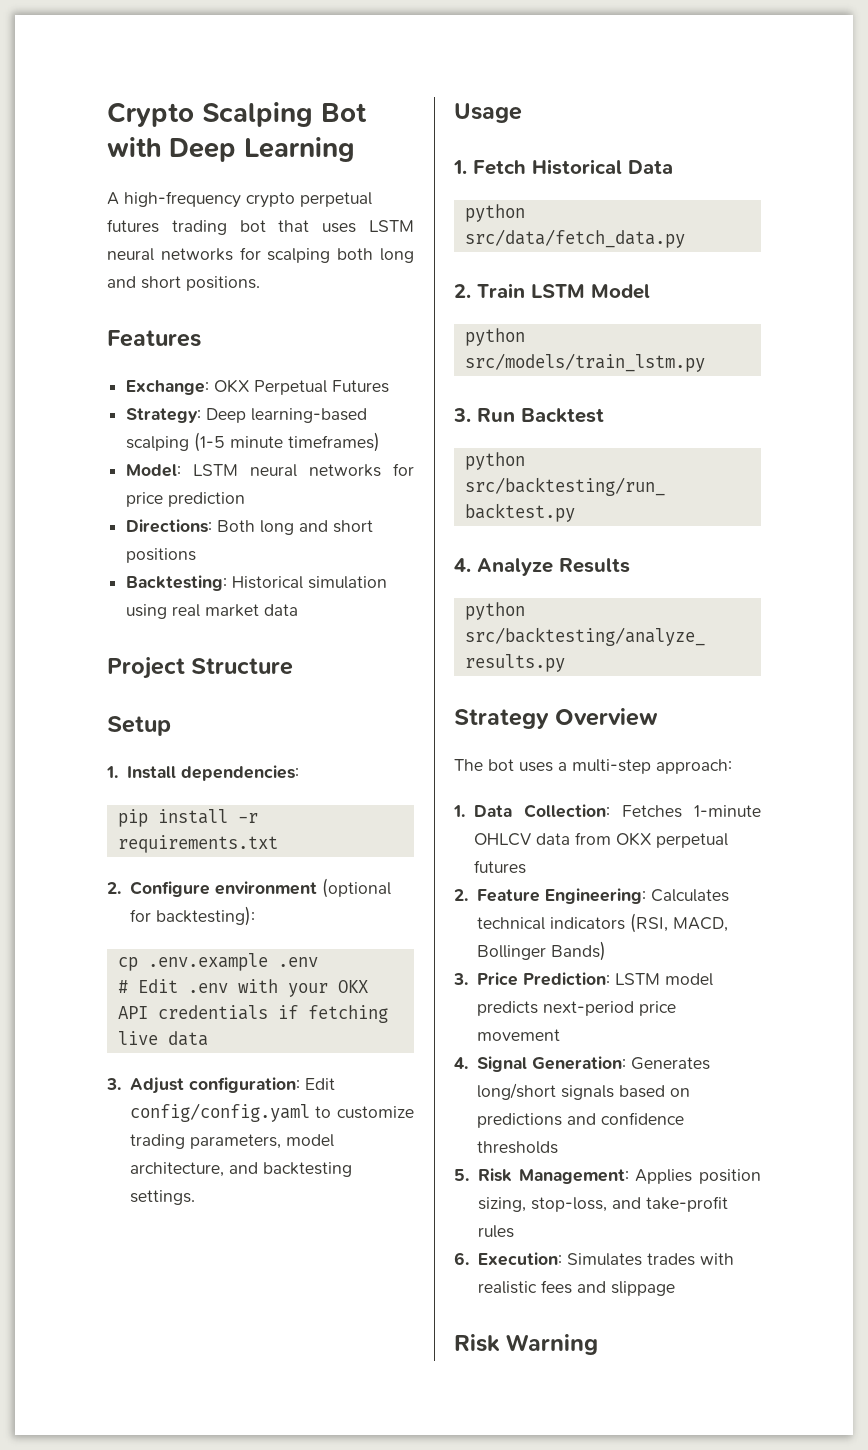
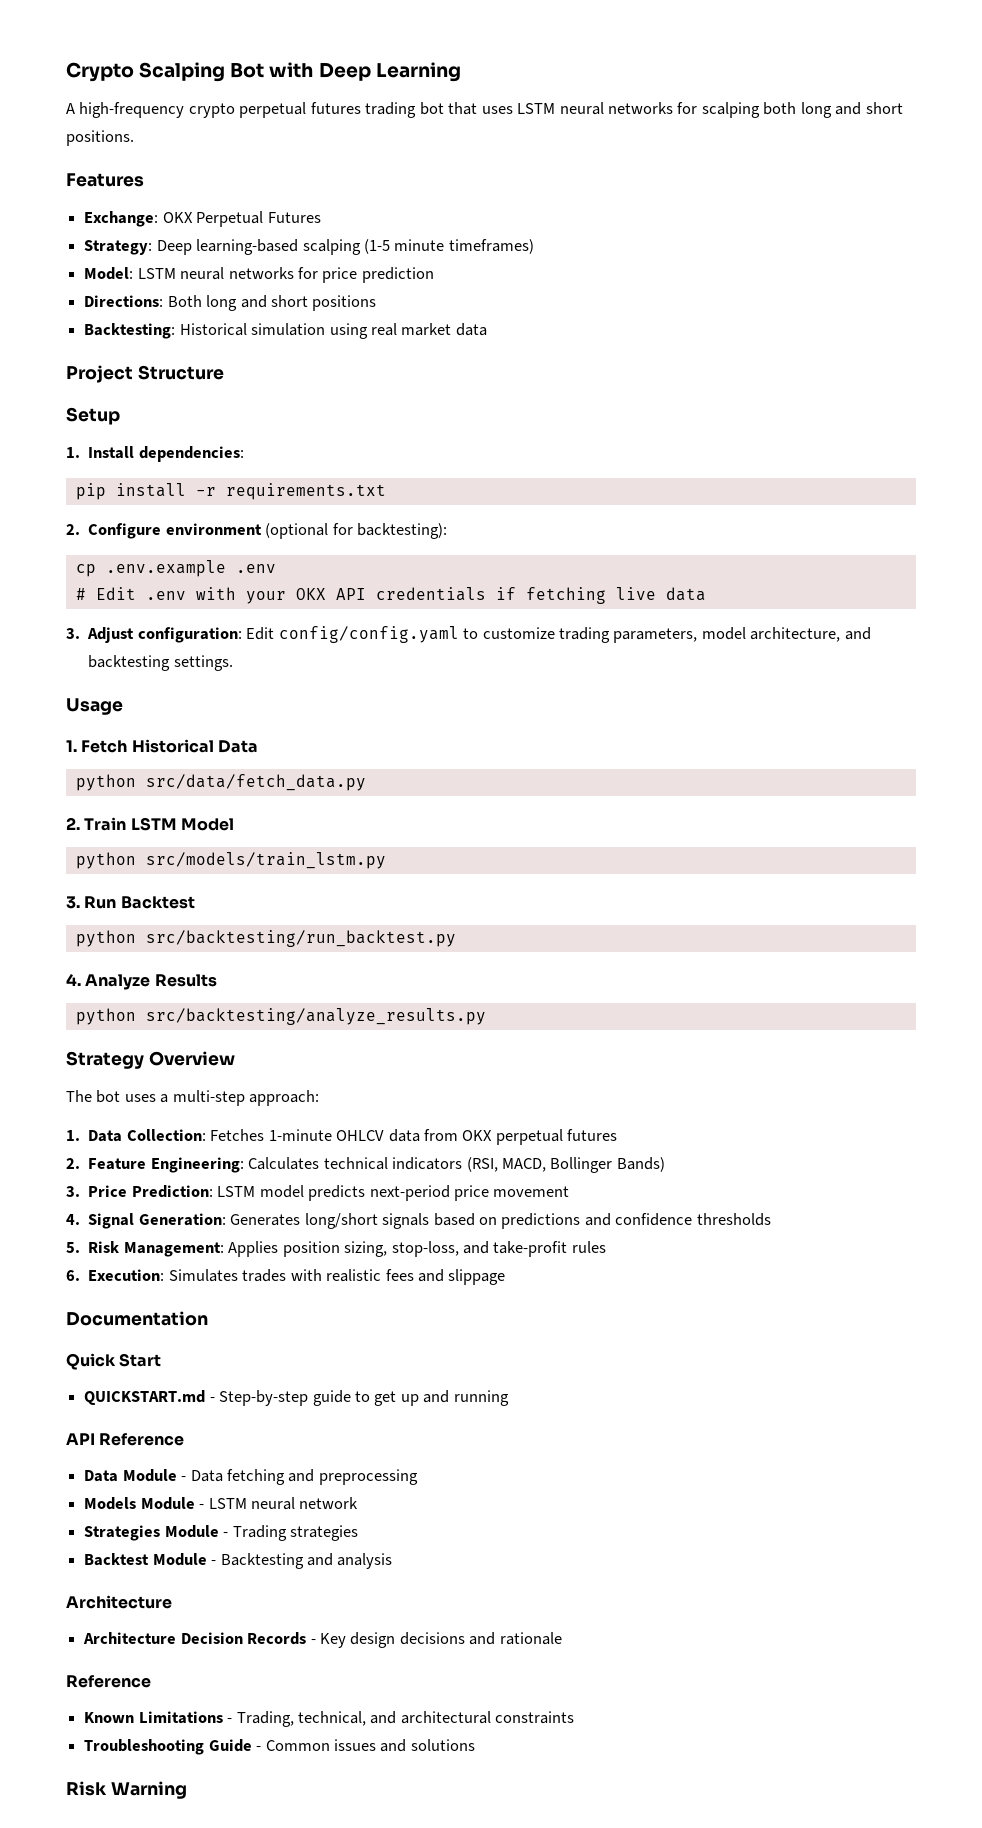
+ Documentation
+ Quick Start
+ QUICKSTART.md - Step-by-step guide to get up and running
+ API Reference
+ Data Module - Data fetching and preprocessing
+ Models Module - LSTM neural network
+ Strategies Module - Trading strategies
+ Backtest Module - Backtesting and analysis
+ Architecture
+ Architecture Decision Records - Key design decisions and rationale
+ Reference
+ Known Limitations - Trading, technical, and architectural constraints
+ Troubleshooting Guide - Common issues and solutions

